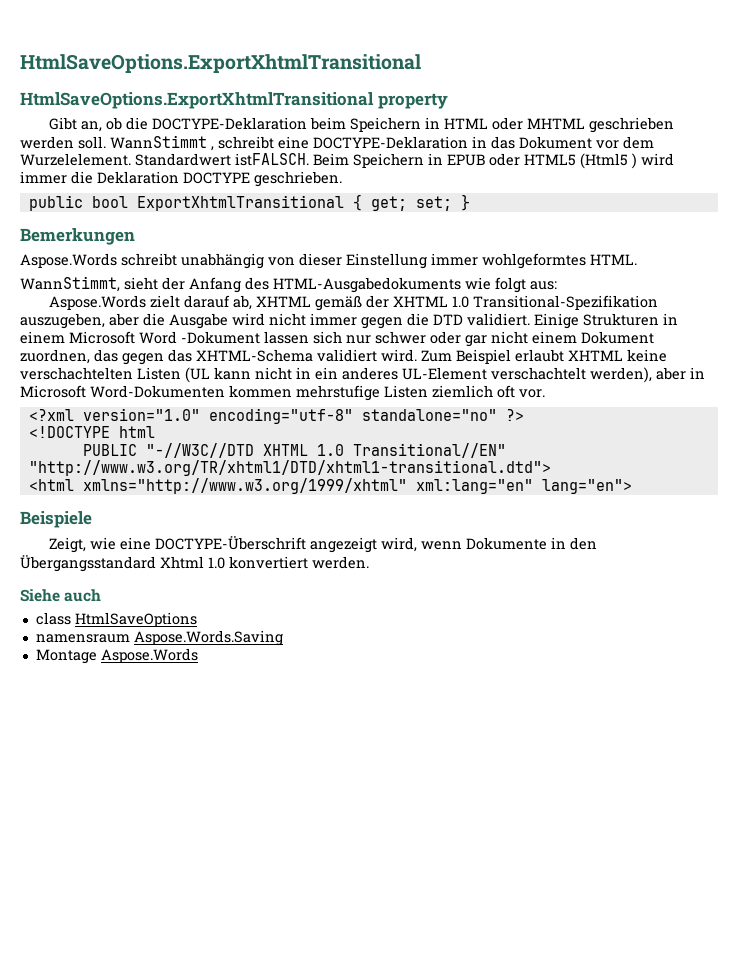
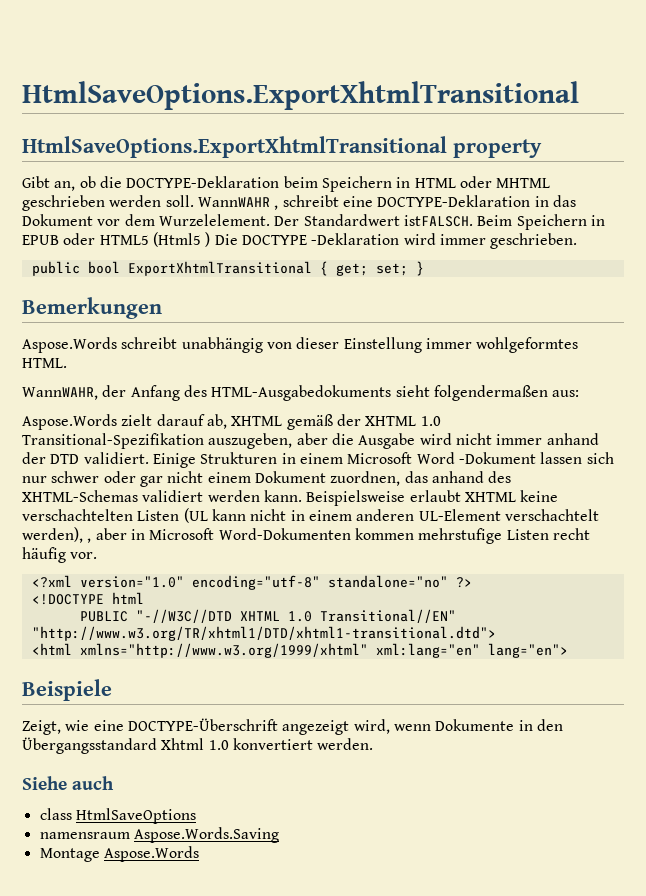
- WannStimmt , schreibt eine DOCTYPE-Deklaration in das Dokument vor dem Wurzelelement.
+ WannWAHR , schreibt eine DOCTYPE-Deklaration in das Dokument vor dem Wurzelelement.
- Standardwert istFALSCH.
+ Der Standardwert istFALSCH.
- Beim Speichern in EPUB oder HTML5 (Html5 ) wird immer die Deklaration DOCTYPE geschrieben.
+ Beim Speichern in EPUB oder HTML5 (Html5 ) Die DOCTYPE -Deklaration wird immer geschrieben.
- WannStimmt, sieht der Anfang des HTML-Ausgabedokuments wie folgt aus:
+ WannWAHR, der Anfang des HTML-Ausgabedokuments sieht folgendermaßen aus:
- Aspose.Words zielt darauf ab, XHTML gemäß der XHTML 1.0 Transitional-Spezifikation auszugeben, aber die Ausgabe wird nicht immer gegen die DTD validiert.
+ Aspose.Words zielt darauf ab, XHTML gemäß der XHTML 1.0 Transitional-Spezifikation auszugeben, aber die Ausgabe wird nicht immer anhand der DTD validiert.
- Einige Strukturen in einem Microsoft Word -Dokument lassen sich nur schwer oder gar nicht einem Dokument zuordnen, das gegen das XHTML-Schema validiert wird. Zum Beispiel erlaubt XHTML keine verschachtelten Listen (UL kann nicht in ein anderes UL-Element verschachtelt werden), aber in Microsoft Word-Dokumenten kommen mehrstufige Listen ziemlich oft vor.
+ Einige Strukturen in einem Microsoft Word -Dokument lassen sich nur schwer oder gar nicht einem Dokument zuordnen, das anhand des XHTML-Schemas validiert werden kann. Beispielsweise erlaubt XHTML keine verschachtelten Listen (UL kann nicht in einem anderen UL-Element verschachtelt werden), , aber in Microsoft Word-Dokumenten kommen mehrstufige Listen recht häufig vor.

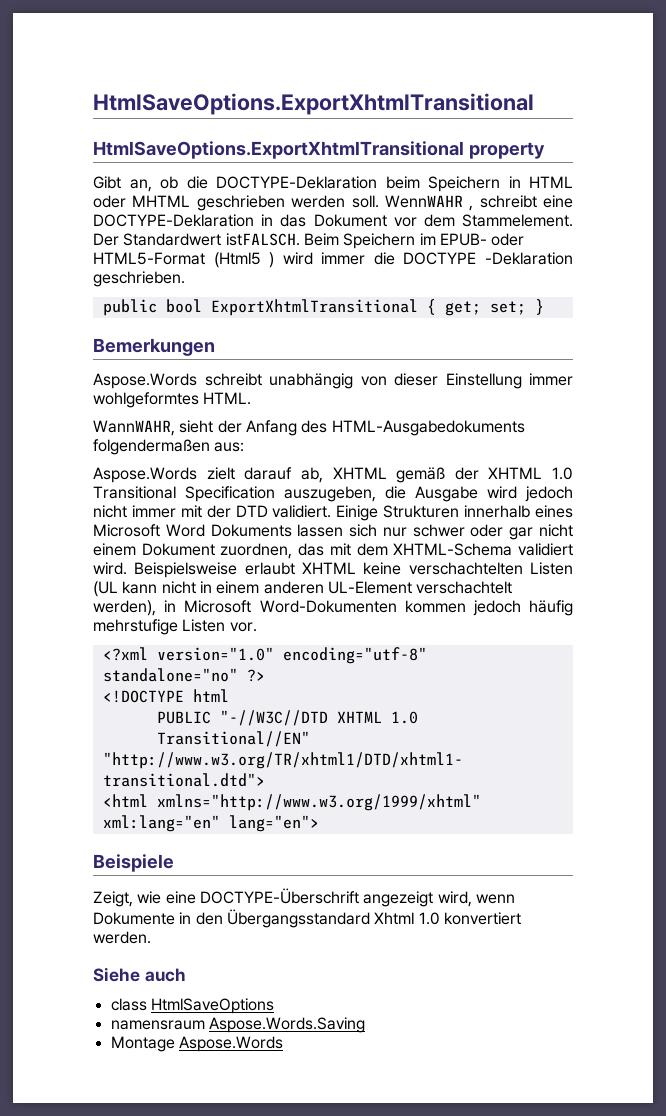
- WannWAHR , schreibt eine DOCTYPE-Deklaration in das Dokument vor dem Wurzelelement.
+ WennWAHR , schreibt eine DOCTYPE-Deklaration in das Dokument vor dem Stammelement.
- Beim Speichern in EPUB oder HTML5 (Html5 ) Die DOCTYPE -Deklaration wird immer geschrieben.
+ Beim Speichern im EPUB- oder HTML5-Format (Html5 ) wird immer die DOCTYPE -Deklaration geschrieben.
- WannWAHR, der Anfang des HTML-Ausgabedokuments sieht folgendermaßen aus:
+ WannWAHR, sieht der Anfang des HTML-Ausgabedokuments folgendermaßen aus:
- Aspose.Words zielt darauf ab, XHTML gemäß der XHTML 1.0 Transitional-Spezifikation auszugeben, aber die Ausgabe wird nicht immer anhand der DTD validiert.
+ Aspose.Words zielt darauf ab, XHTML gemäß der XHTML 1.0 Transitional Specification auszugeben, die Ausgabe wird jedoch nicht immer mit der DTD validiert.
- Einige Strukturen in einem Microsoft Word -Dokument lassen sich nur schwer oder gar nicht einem Dokument zuordnen, das anhand des XHTML-Schemas validiert werden kann.
+ Einige Strukturen innerhalb eines Microsoft Word Dokuments lassen sich nur schwer oder gar nicht einem Dokument zuordnen, das mit dem XHTML-Schema validiert wird.
- Beispielsweise erlaubt XHTML keine verschachtelten Listen (UL kann nicht in einem anderen UL-Element verschachtelt werden), , aber in Microsoft Word-Dokumenten kommen mehrstufige Listen recht häufig vor.
+ Beispielsweise erlaubt XHTML keine verschachtelten Listen (UL kann nicht in einem anderen UL-Element verschachtelt werden), in Microsoft Word-Dokumenten kommen jedoch häufig mehrstufige Listen vor.

